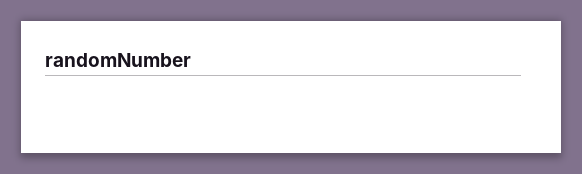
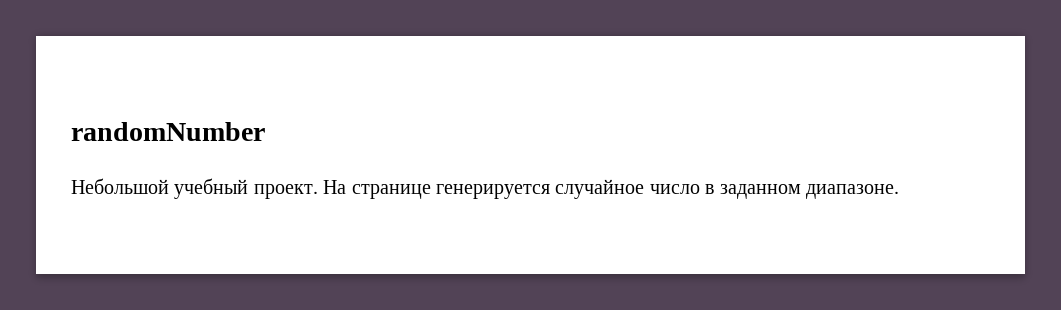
+ Небольшой учебный проект. На странице генерируется случайное число в заданном диапазоне.

